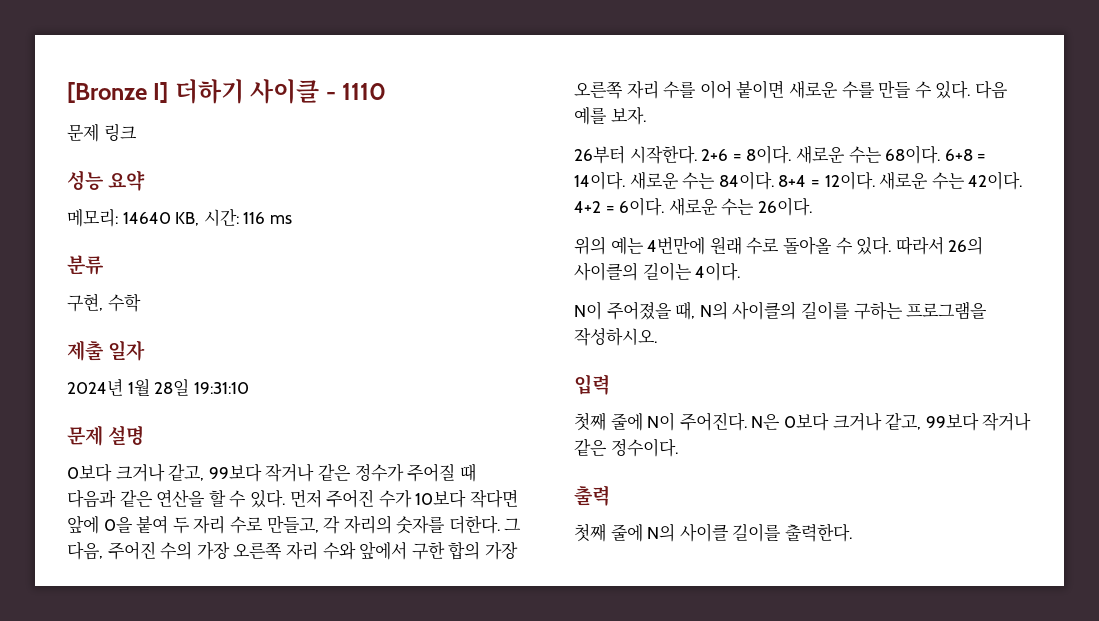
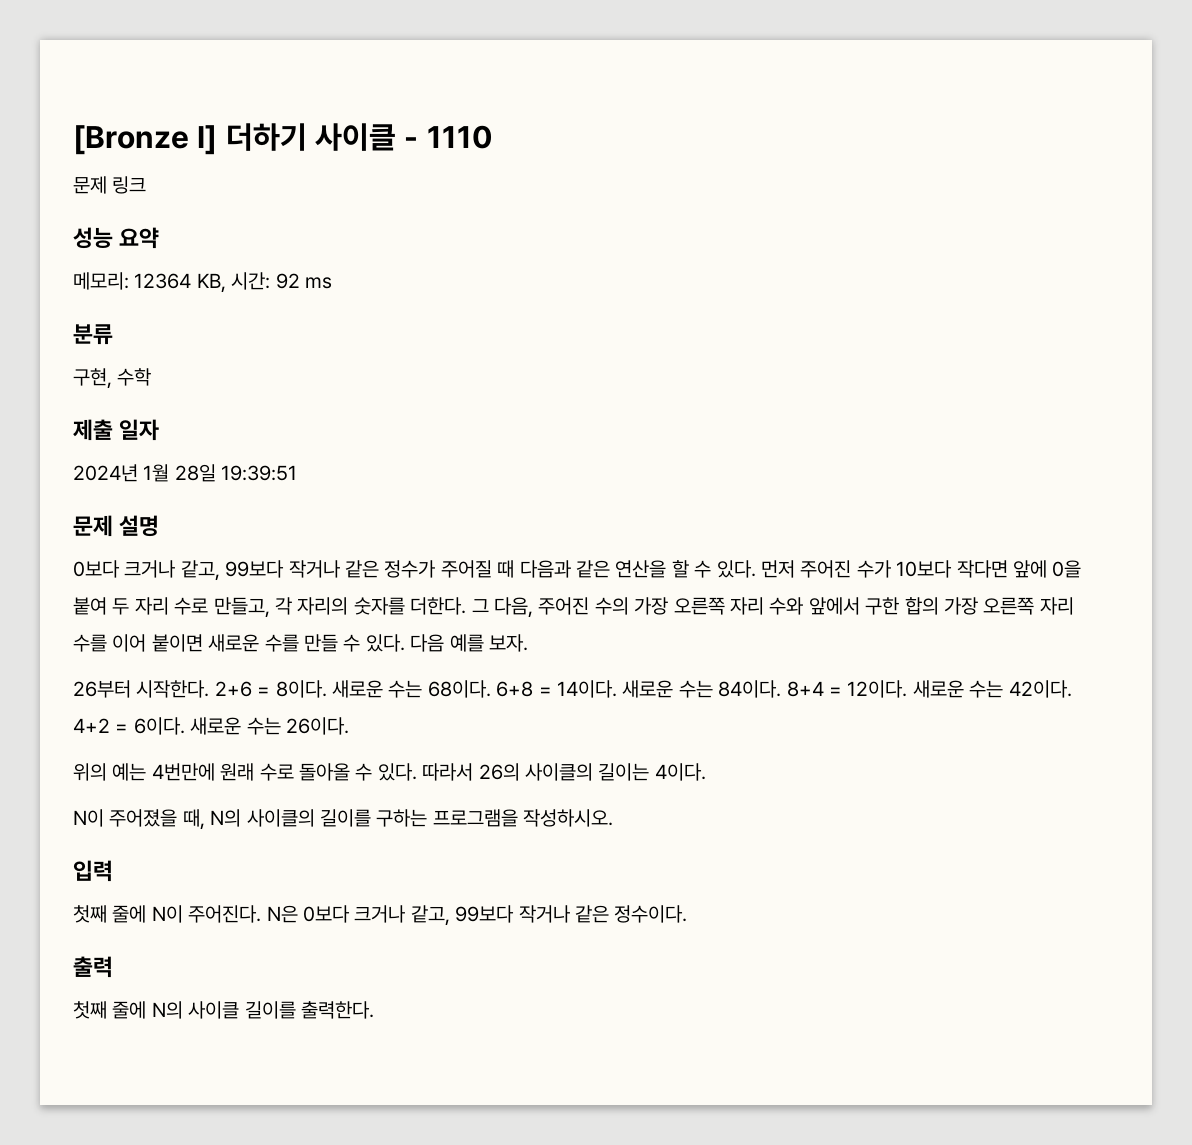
- 메모리: 14640 KB, 시간: 116 ms
+ 메모리: 12364 KB, 시간: 92 ms
- 2024년 1월 28일 19:31:10
+ 2024년 1월 28일 19:39:51

